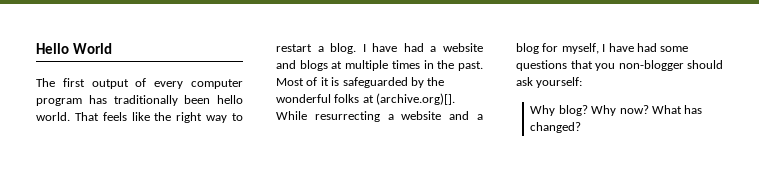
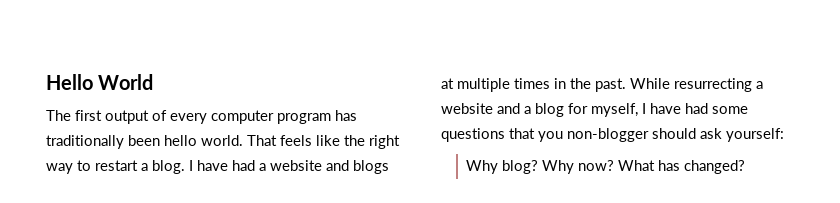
- Most of it is safeguarded by the wonderful folks at (archive.org)[]. While resurrecting a website and a blog for myself, I have had some questions that you non-blogger should ask yourself:
+ While resurrecting a website and a blog for myself, I have had some questions that you non-blogger should ask yourself:

